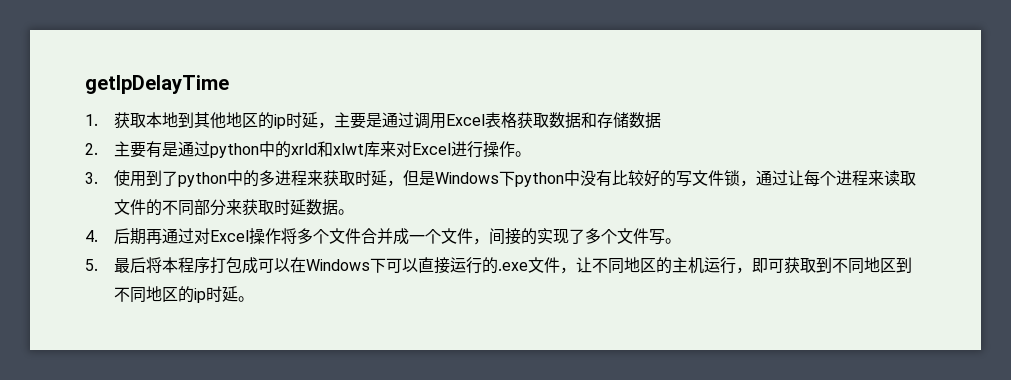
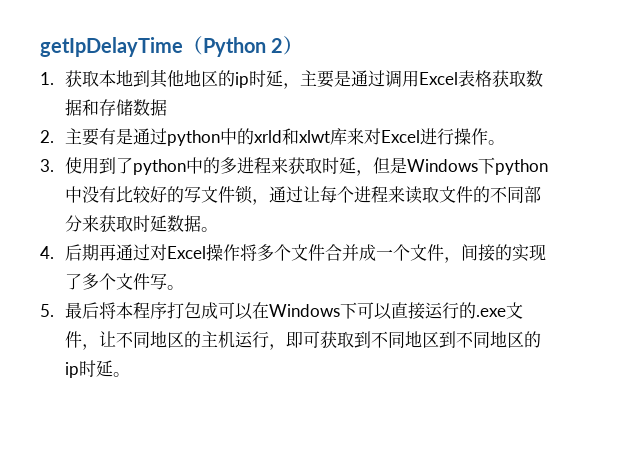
- getIpDelayTime
+ getIpDelayTime（Python 2）

